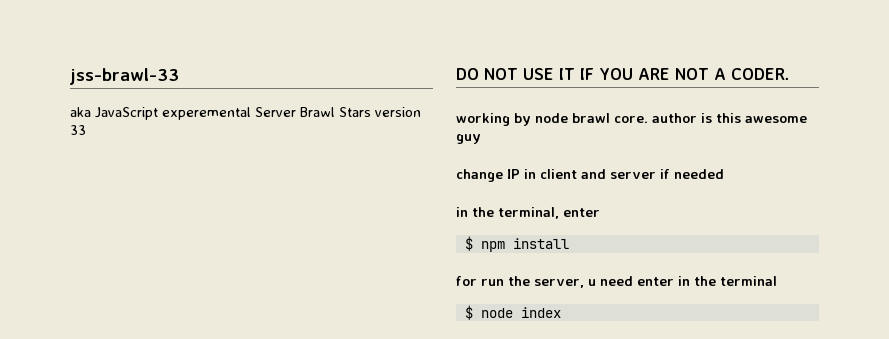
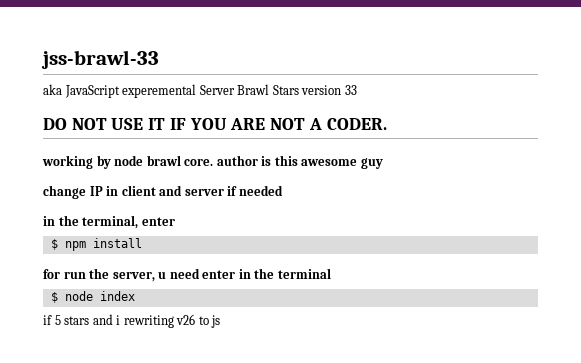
+ if 5 stars and i rewriting v26 to js

